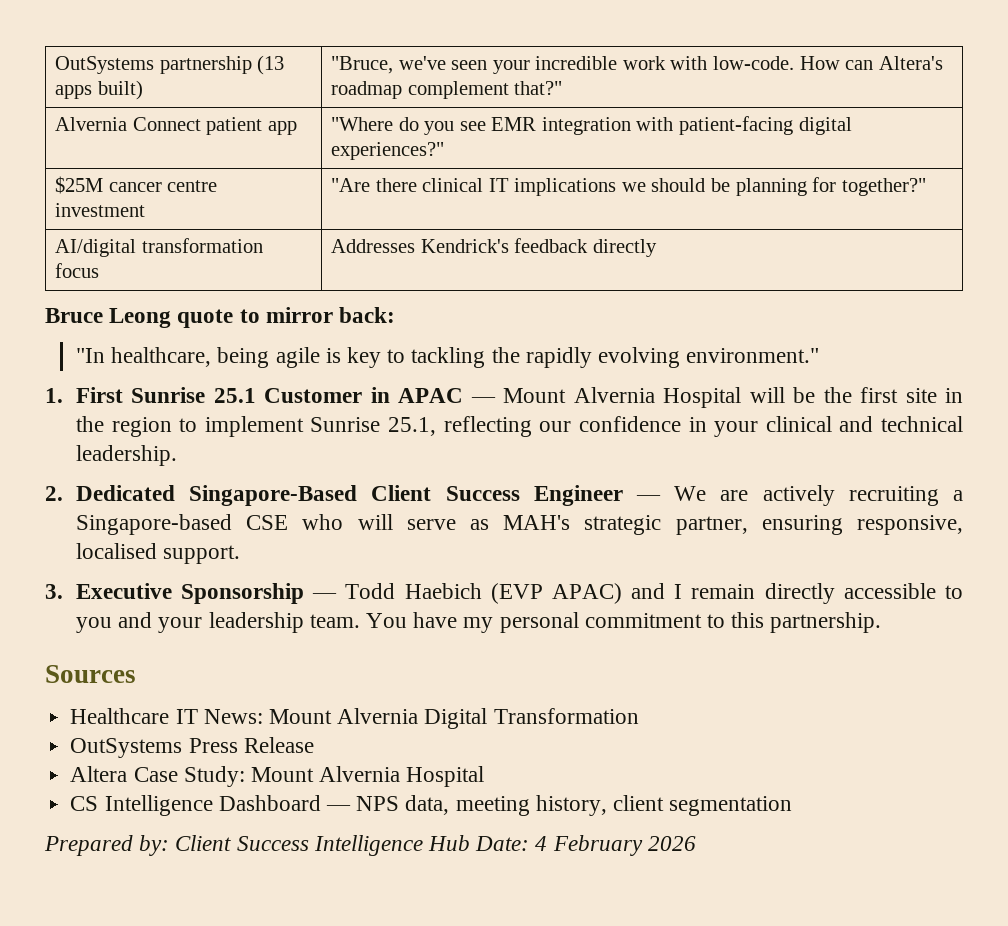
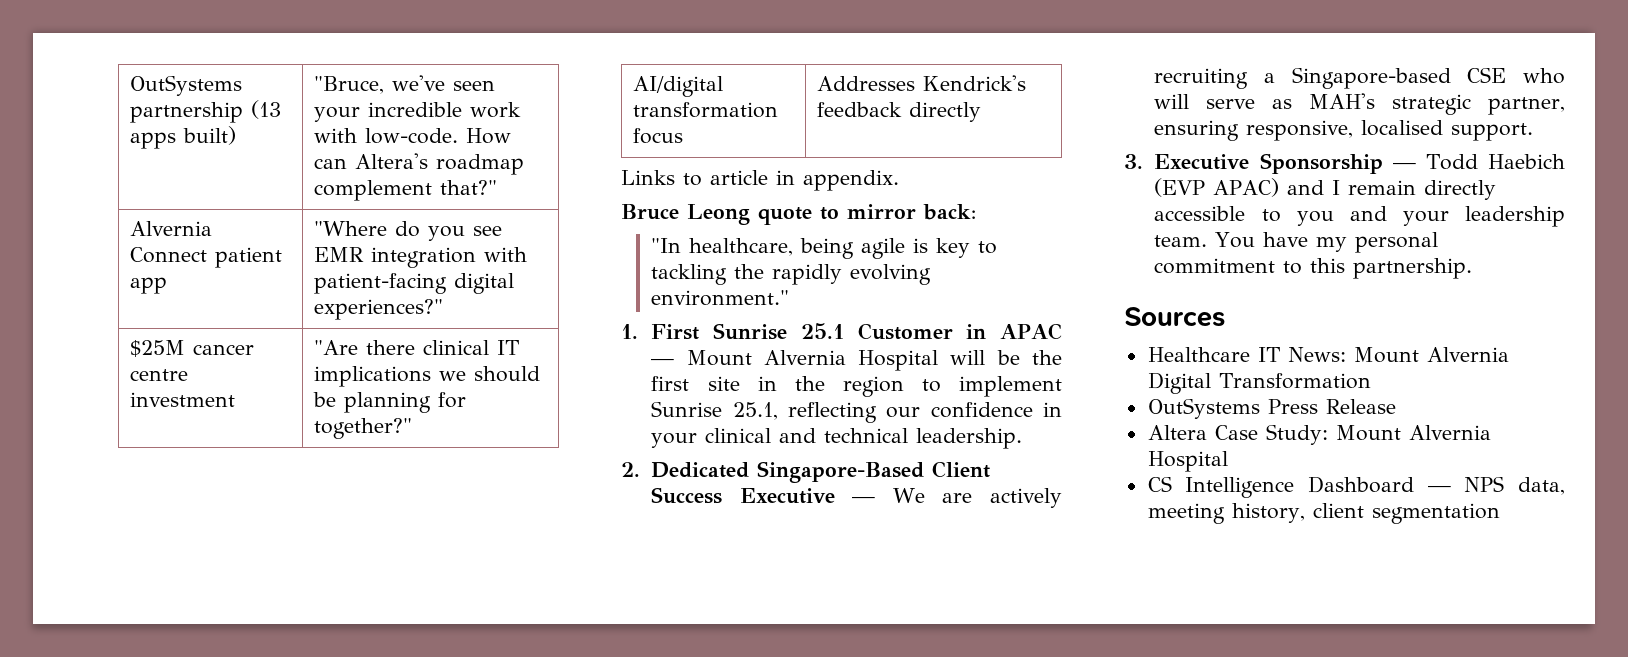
+ Links to article in appendix.
- 2. Dedicated Singapore-Based Client Success Engineer — We are actively recruiting a Singapore-based CSE who will serve as MAH's strategic partner, ensuring responsive, localised support.
+ 2. Dedicated Singapore-Based Client Success Executive — We are actively recruiting a Singapore-based CSE who will serve as MAH's strategic partner, ensuring responsive, localised support.
- Prepared by: Client Success Intelligence Hub Date: 4 February 2026

